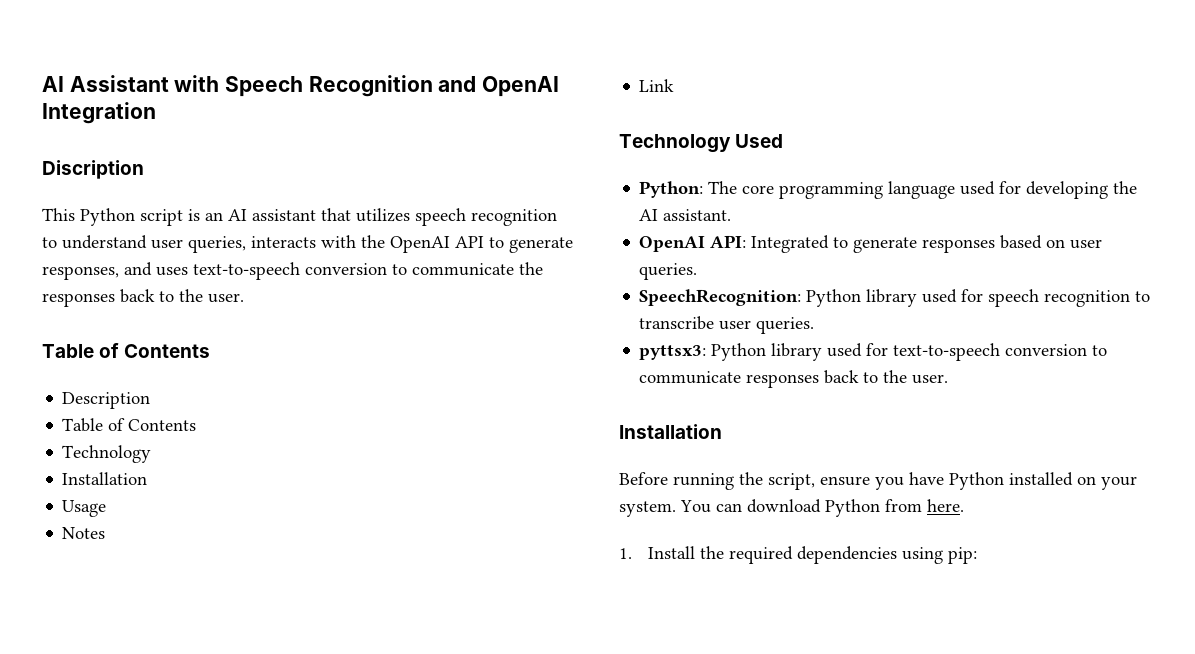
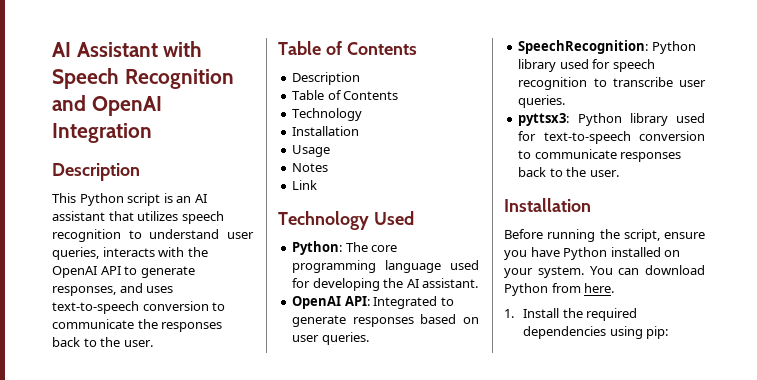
  AI Assistant with Speech Recognition and OpenAI Integration
- Discription
+ Description

